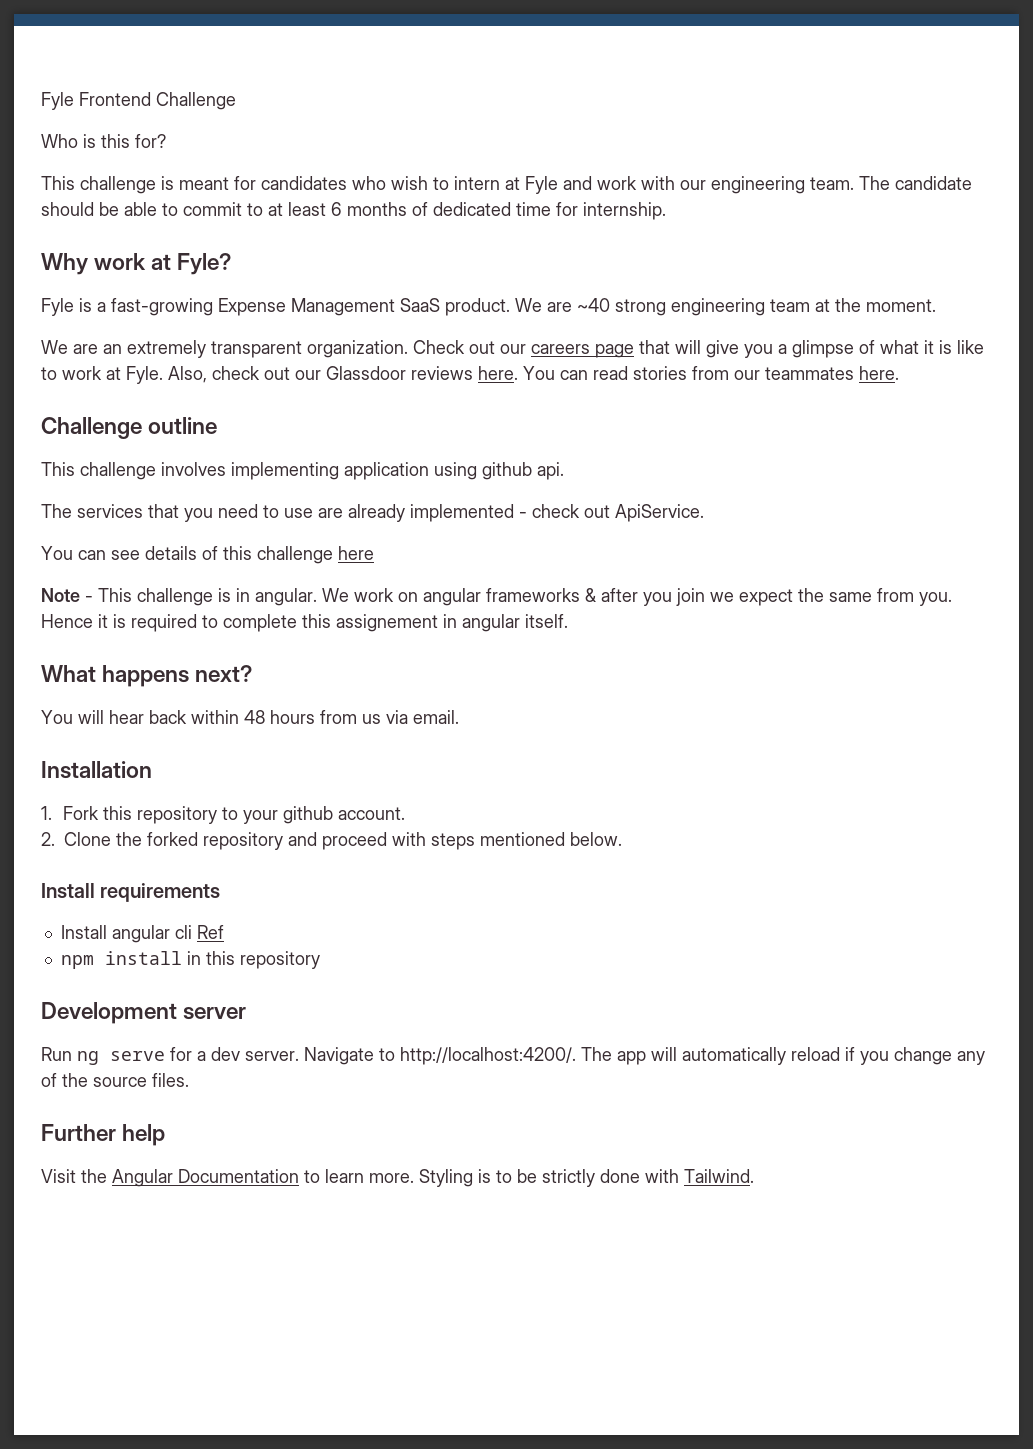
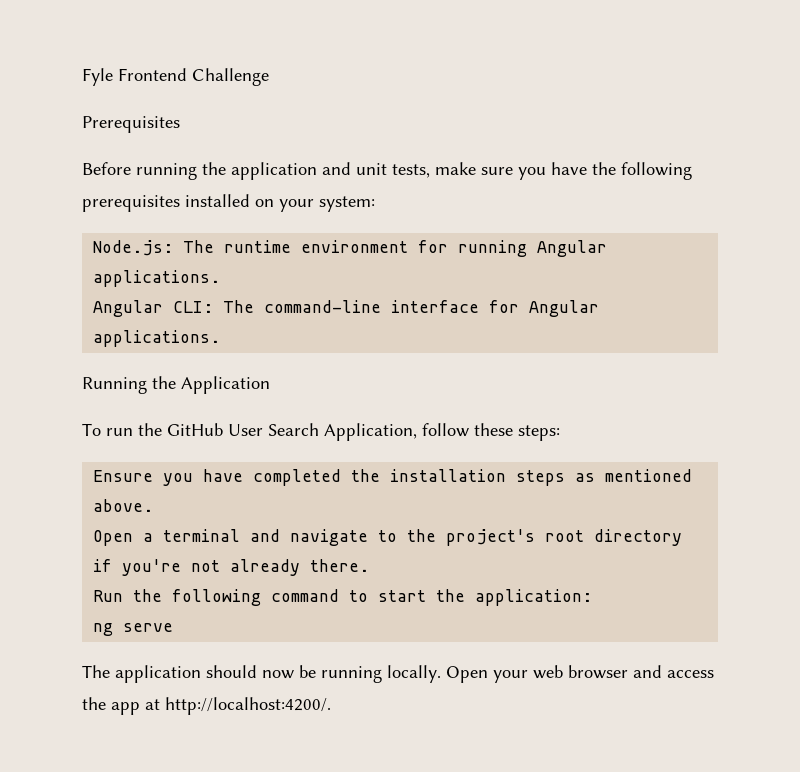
- Who is this for?
- This challenge is meant for candidates who wish to intern at Fyle and work with our engineering team. The candidate should be able to commit to at least 6 months of dedicated time for internship.
- Why work at Fyle?
- Fyle is a fast-growing Expense Management SaaS product. We are ~40 strong engineering team at the moment.
- We are an extremely transparent organization. Check out our careers page that will give you a glimpse of what it is like to work at Fyle. Also, check out our Glassdoor reviews here. You can read stories from our teammates here.
- Challenge outline
- This challenge involves implementing application using github api.
- The services that you need to use are already implemented - check out ApiService.
- You can see details of this challenge here
- Note - This challenge is in angular. We work on angular frameworks & after you join we expect the same from you. Hence it is required to complete this assignement in angular itself.
- What happens next?
- You will hear back within 48 hours from us via email.
- Installation
- 1. Fork this repository to your github account.
- 2. Clone the forked repository and proceed with steps mentioned below.
- Install requirements
- Install angular cli Ref
- npm install in this repository
- Development server
- Run ng serve for a dev server. Navigate to http://localhost:4200/. The app will automatically reload if you change any of the source files.
- Further help
- Visit the Angular Documentation to learn more. Styling is to be strictly done with Tailwind.
+ Prerequisites
+ Before running the application and unit tests, make sure you have the following prerequisites installed on your system:
+ Node.js: The runtime environment for running Angular applications.
+ Angular CLI: The command-line interface for Angular applications.
+ Running the Application
+ To run the GitHub User Search Application, follow these steps:
+ Ensure you have completed the installation steps as mentioned above.
+ Open a terminal and navigate to the project's root directory if you're not already there.
+ Run the following command to start the application:
+ ng serve
+ The application should now be running locally. Open your web browser and access the app at http://localhost:4200/.

